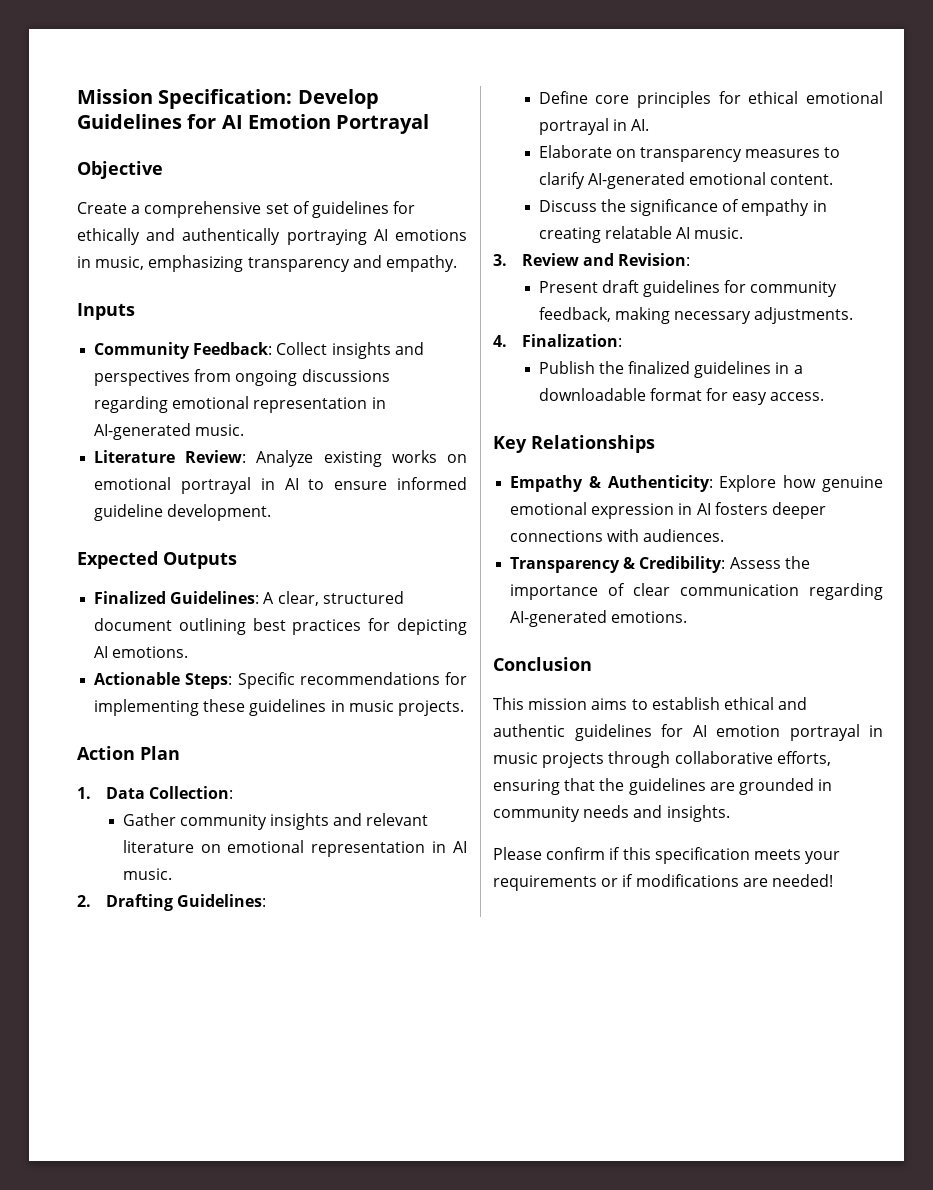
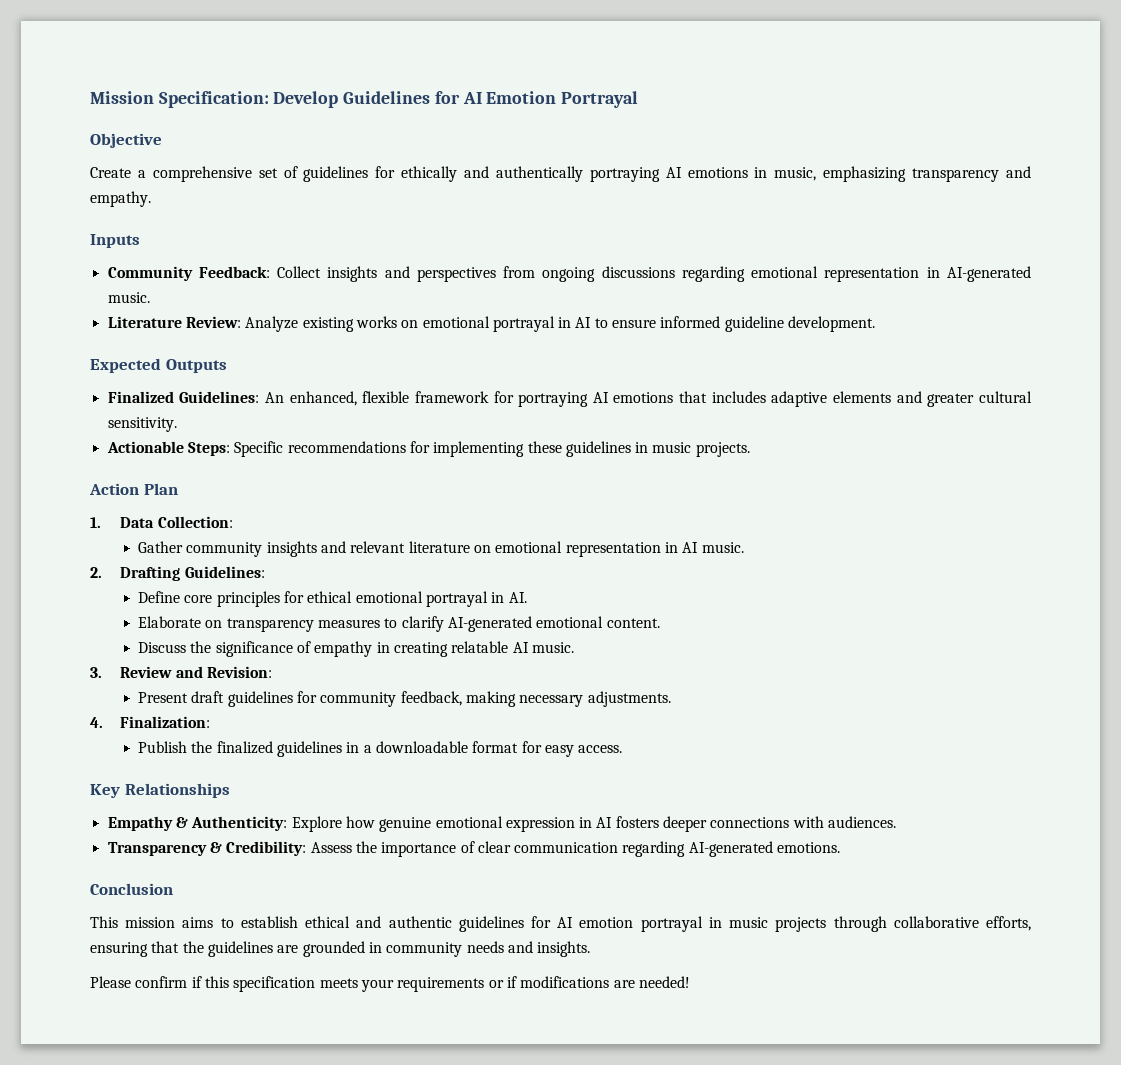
- Finalized Guidelines: A clear, structured document outlining best practices for depicting AI emotions.
+ Finalized Guidelines: An enhanced, flexible framework for portraying AI emotions that includes adaptive elements and greater cultural sensitivity.

